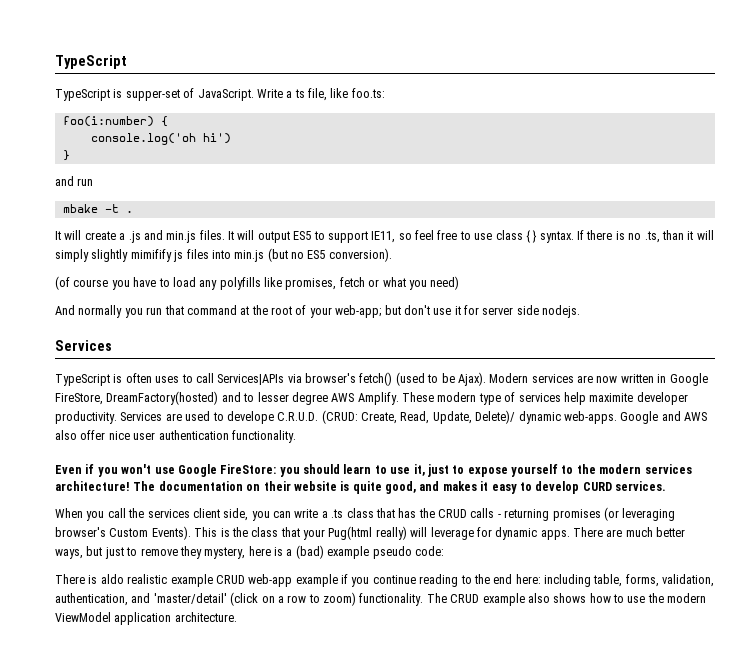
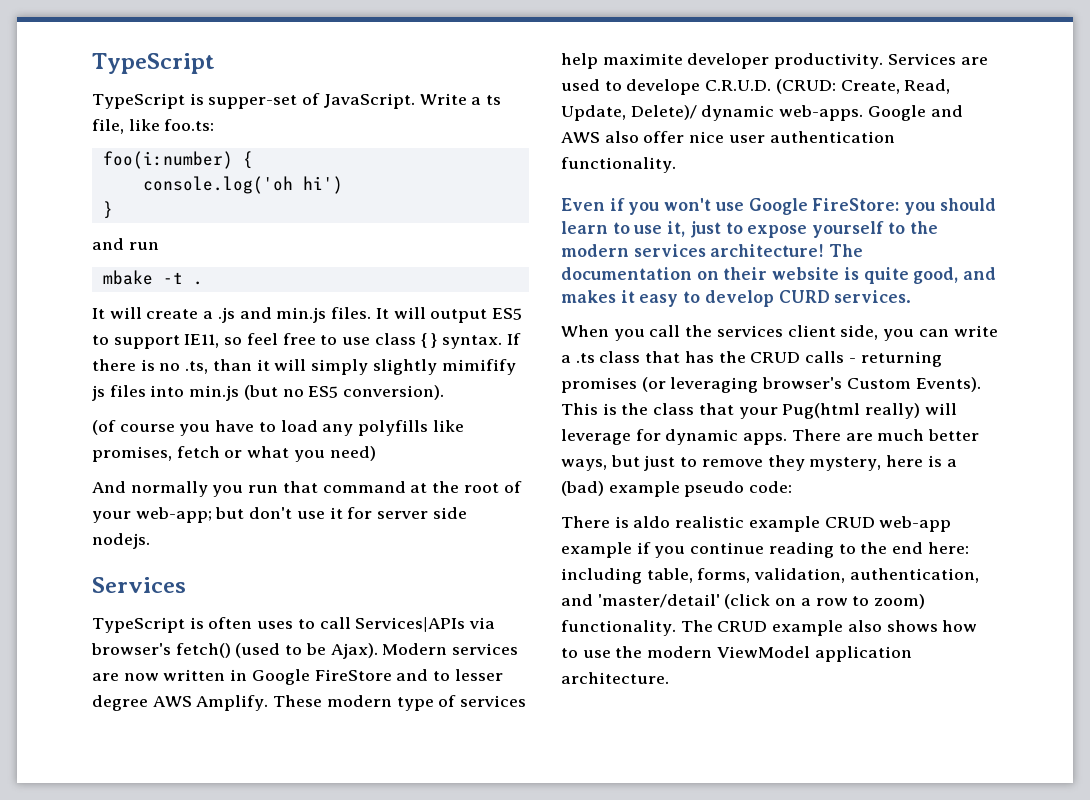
- Modern services are now written in Google FireStore, DreamFactory(hosted) and to lesser degree AWS Amplify.
+ Modern services are now written in Google FireStore and to lesser degree AWS Amplify.

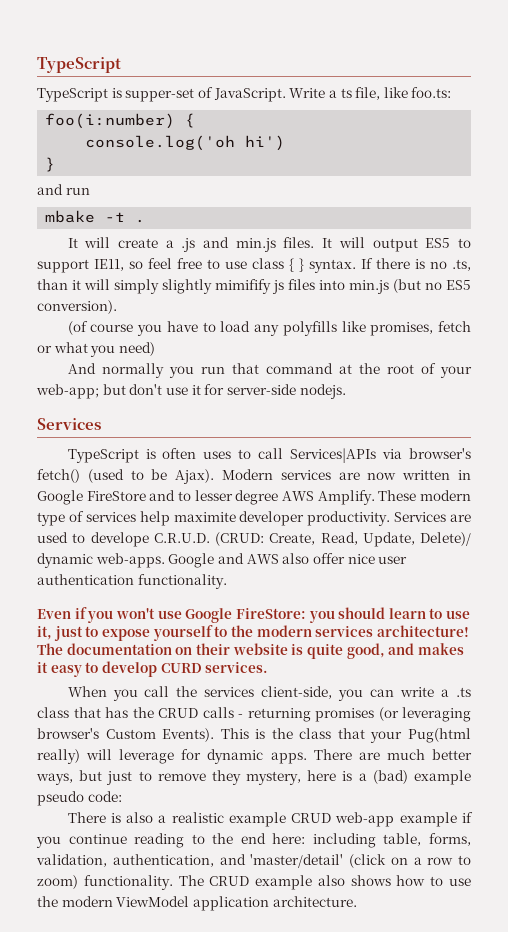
- And normally you run that command at the root of your web-app; but don't use it for server side nodejs.
+ And normally you run that command at the root of your web-app; but don't use it for server-side nodejs.
- When you call the services client side, you can write a .ts class that has the CRUD calls - returning promises (or leveraging browser's Custom Events).
+ When you call the services client-side, you can write a .ts class that has the CRUD calls - returning promises (or leveraging browser's Custom Events).
- There is aldo realistic example CRUD web-app example if you continue reading to the end here: including table, forms, validation, authentication, and 'master/detail' (click on a row to zoom) functionality.
+ There is also a realistic example CRUD web-app example if you continue reading to the end here: including table, forms, validation, authentication, and 'master/detail' (click on a row to zoom) functionality.

